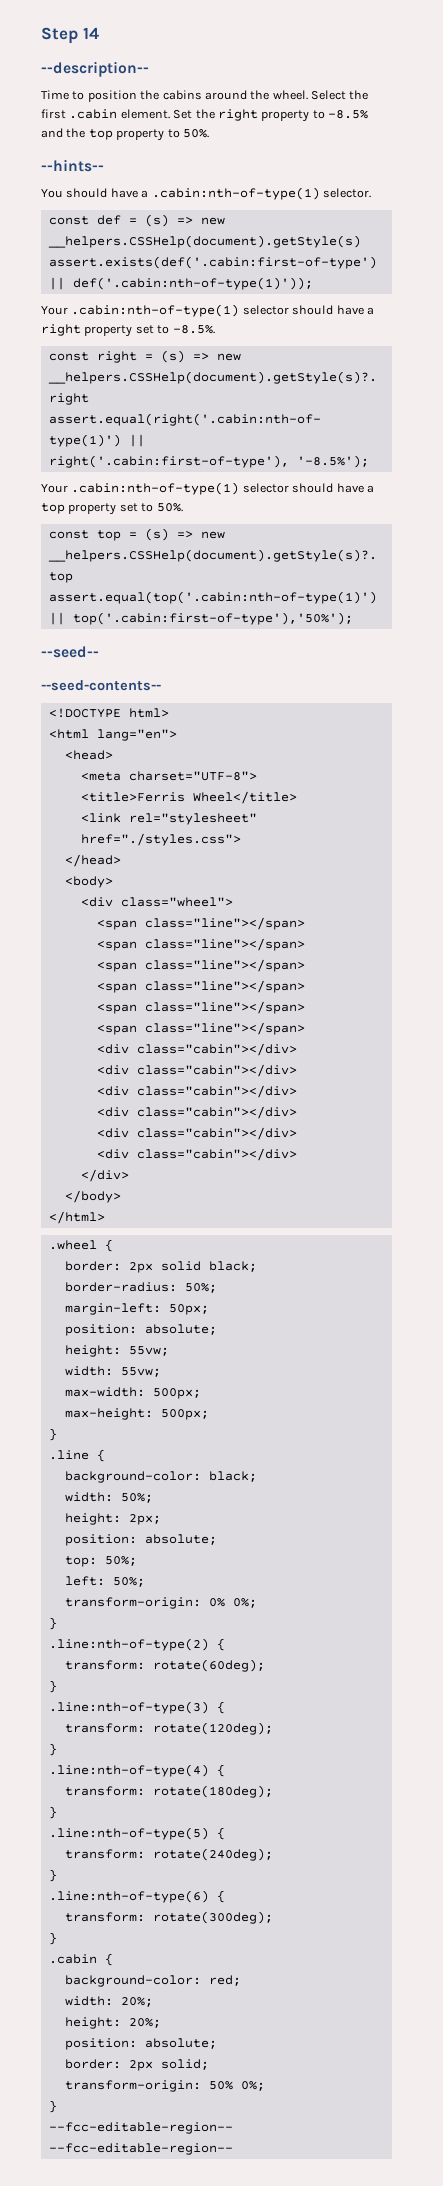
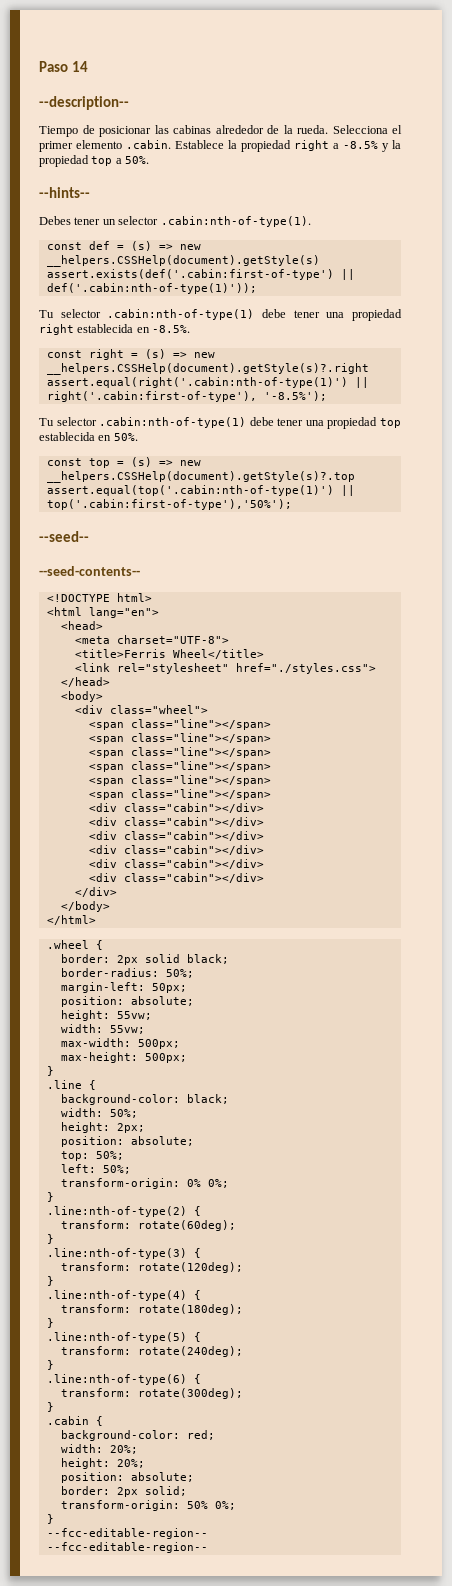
- Step 14
+ Paso 14
- Time to position the cabins around the wheel. Select the first .cabin element. Set the right property to -8.5% and the top property to 50%.
+ Tiempo de posicionar las cabinas alrededor de la rueda. Selecciona el primer elemento .cabin. Establece la propiedad right a -8.5% y la propiedad top a 50%.
  --hints--
- You should have a .cabin:nth-of-type(1) selector.
+ Debes tener un selector .cabin:nth-of-type(1).
- Your .cabin:nth-of-type(1) selector should have a right property set to -8.5%.
+ Tu selector .cabin:nth-of-type(1) debe tener una propiedad right establecida en -8.5%.
- Your .cabin:nth-of-type(1) selector should have a top property set to 50%.
+ Tu selector .cabin:nth-of-type(1) debe tener una propiedad top establecida en 50%.

